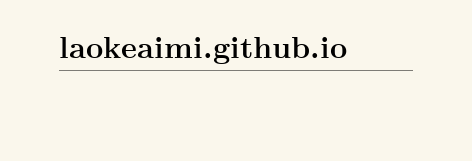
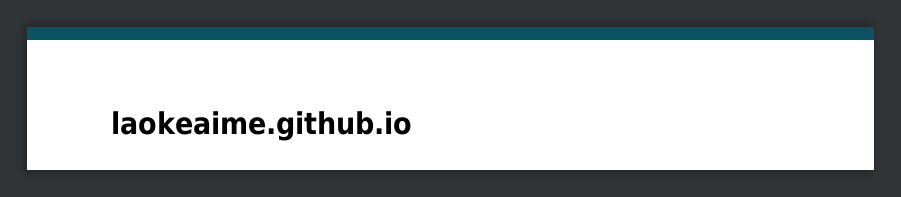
- laokeaimi.github.io
+ laokeaime.github.io

